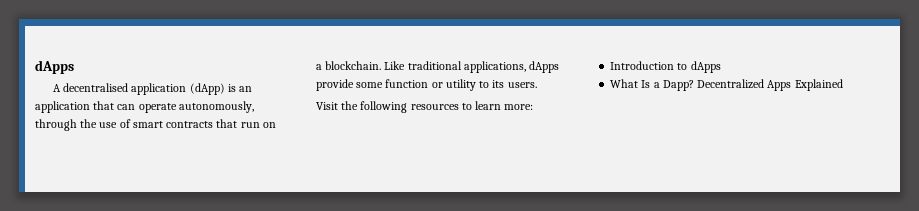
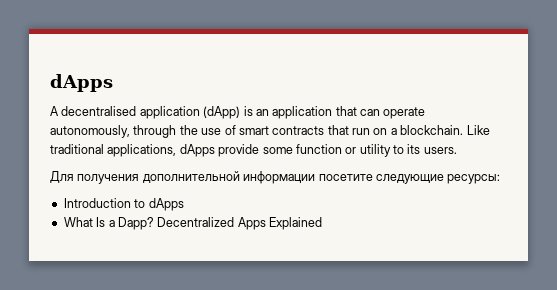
- Visit the following resources to learn more:
+ Для получения дополнительной информации посетите следующие ресурсы:

